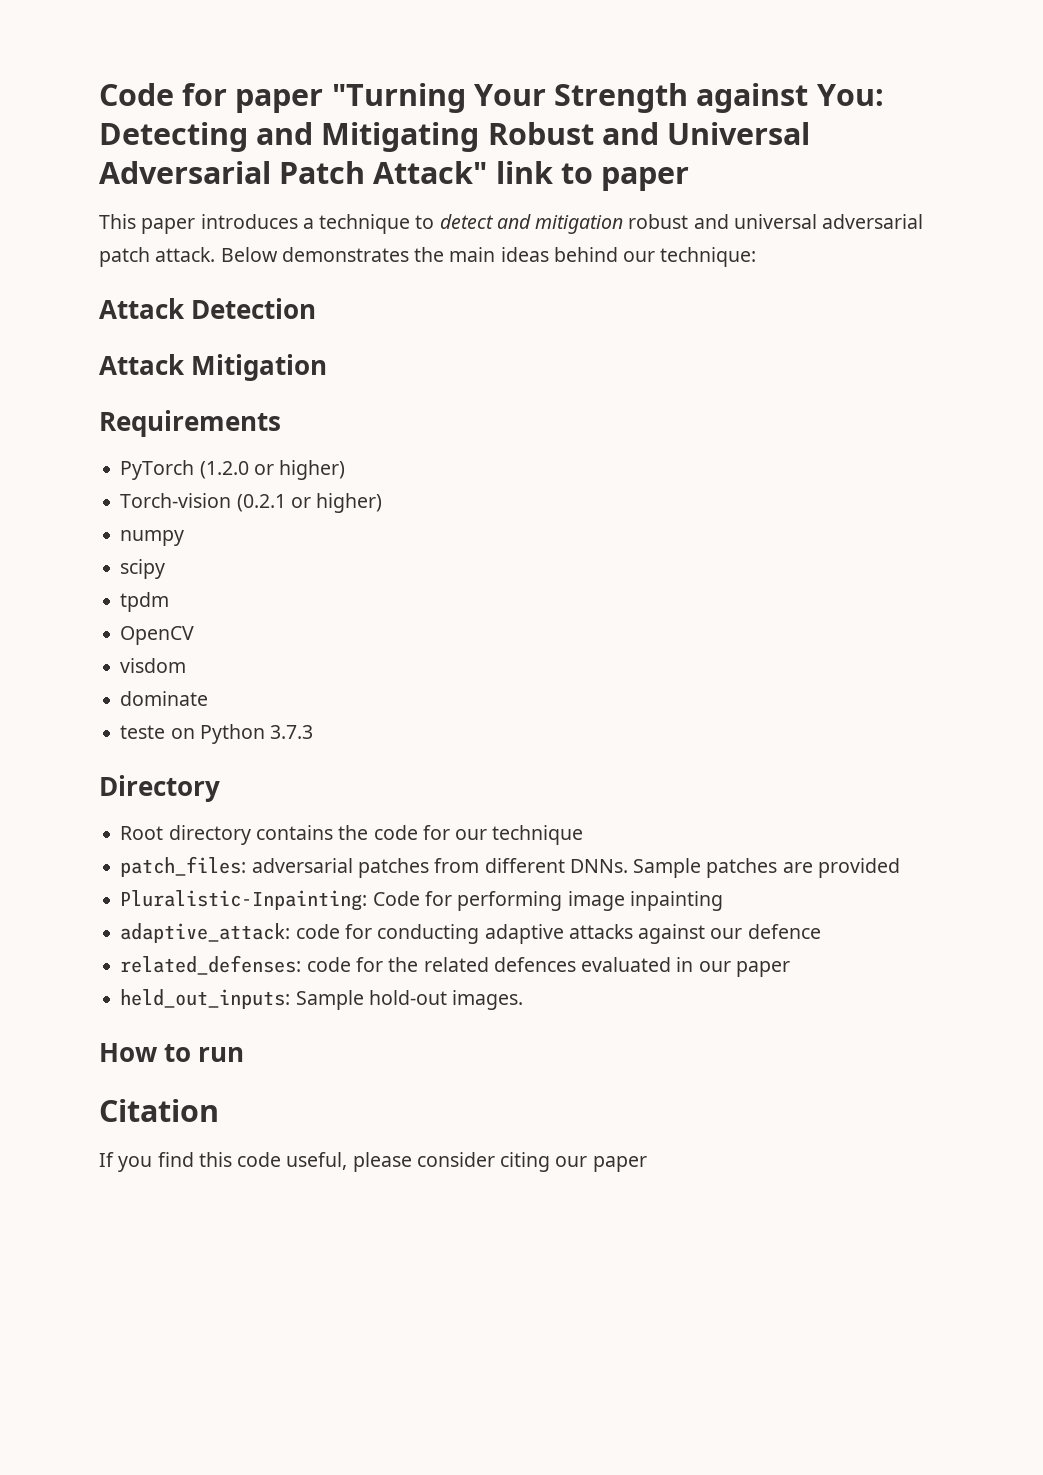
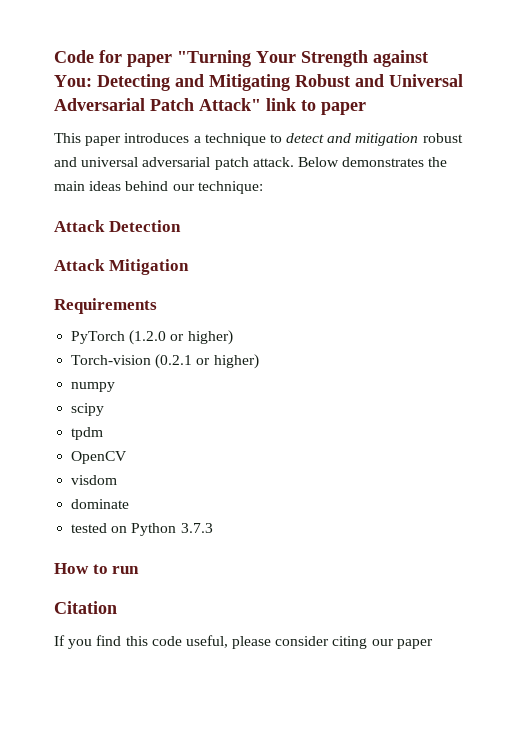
- teste on Python 3.7.3
+ tested on Python 3.7.3
- Directory
- Root directory contains the code for our technique
- patch_files: adversarial patches from different DNNs. Sample patches are provided
- Pluralistic-Inpainting: Code for performing image inpainting
- adaptive_attack: code for conducting adaptive attacks against our defence
- related_defenses: code for the related defences evaluated in our paper
- held_out_inputs: Sample hold-out images.

